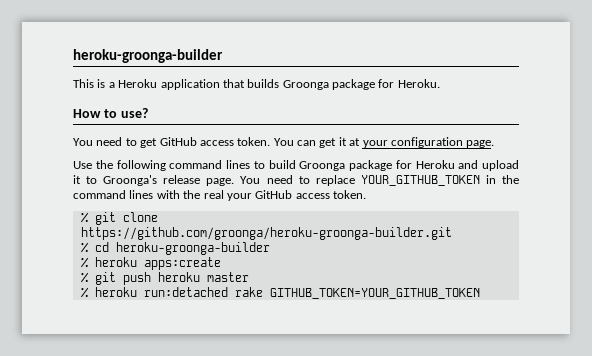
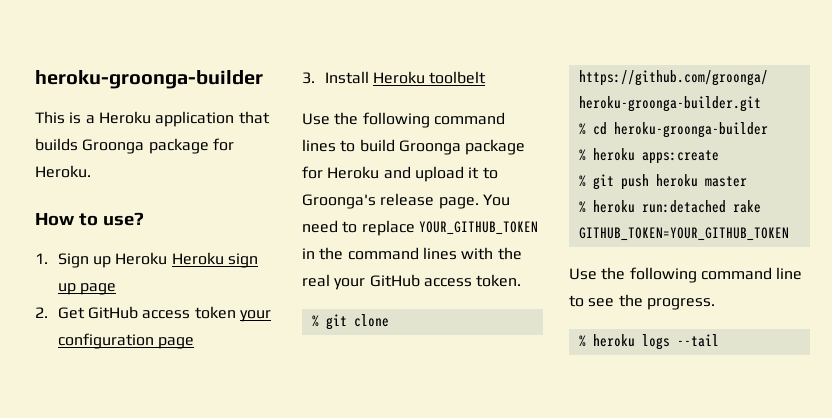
- You need to get GitHub access token. You can get it at your configuration page.
+ 1. Sign up Heroku Heroku sign up page
+ 2. Get GitHub access token your configuration page
+ 3. Install Heroku toolbelt
+ Use the following command line to see the progress.
+ % heroku logs --tail

